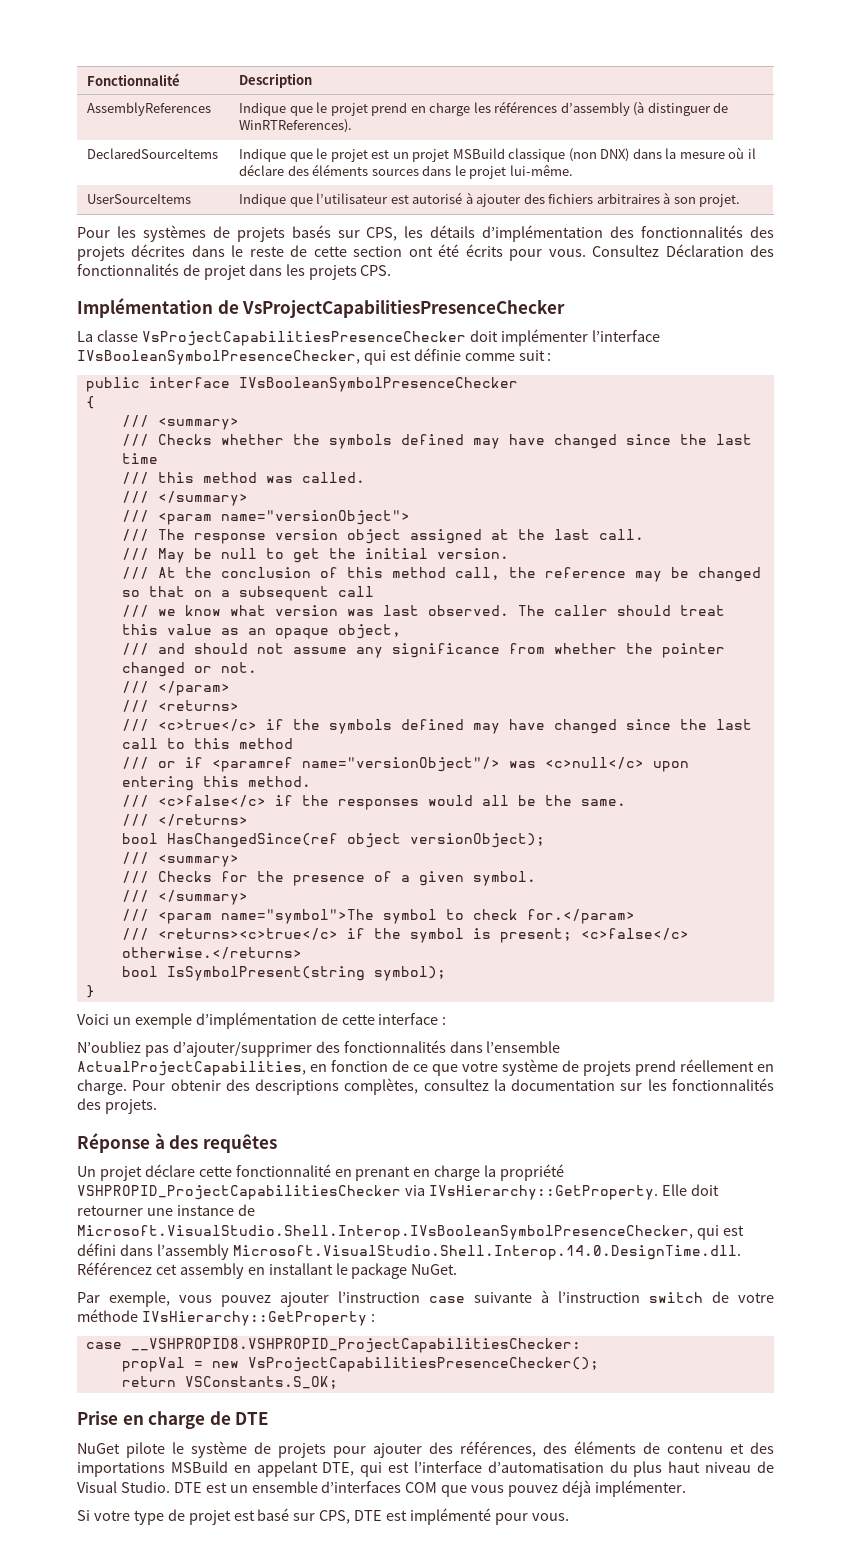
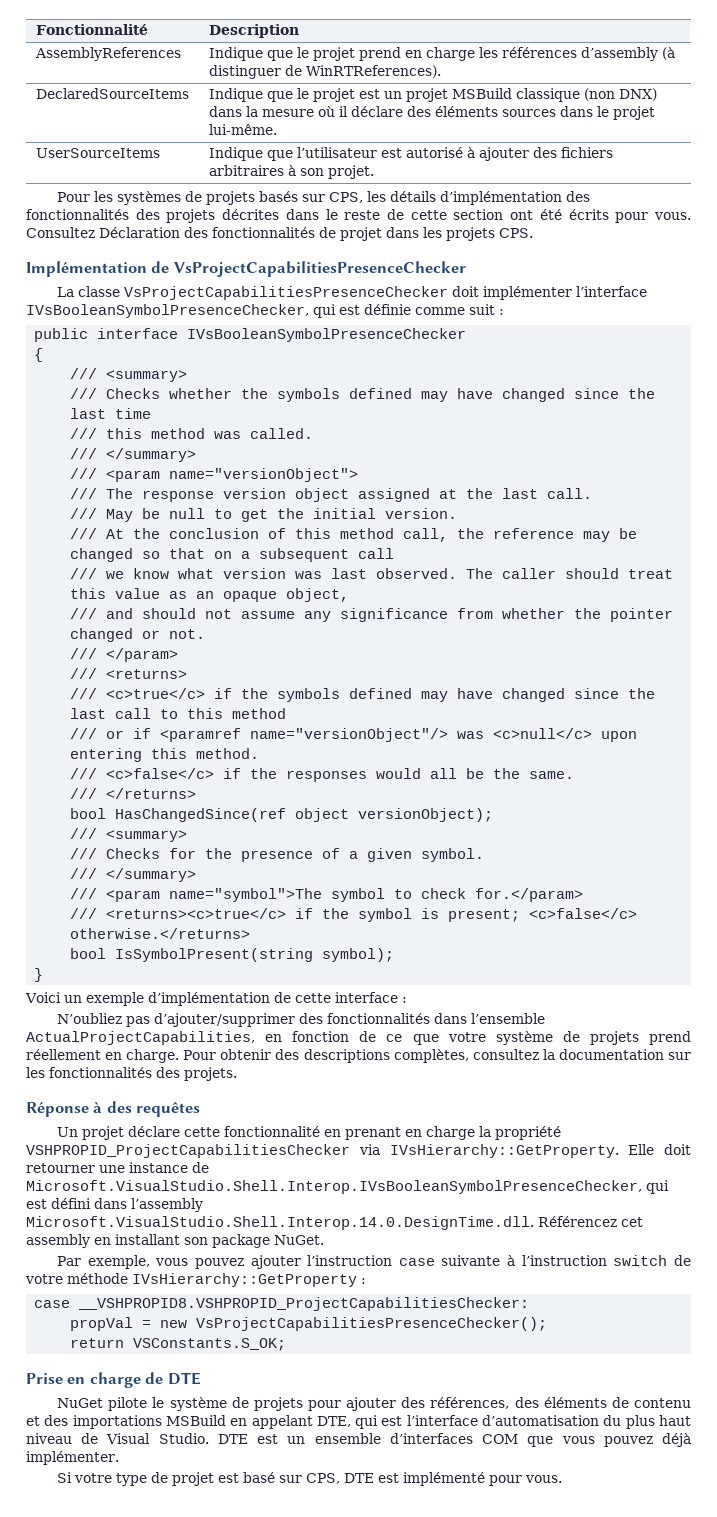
- Elle doit retourner une instance de Microsoft.VisualStudio.Shell.Interop.IVsBooleanSymbolPresenceChecker, qui est défini dans l’assembly Microsoft.VisualStudio.Shell.Interop.14.0.DesignTime.dll. Référencez cet assembly en installant le package NuGet.
+ Elle doit retourner une instance de Microsoft.VisualStudio.Shell.Interop.IVsBooleanSymbolPresenceChecker, qui est défini dans l’assembly Microsoft.VisualStudio.Shell.Interop.14.0.DesignTime.dll. Référencez cet assembly en installant son package NuGet.

